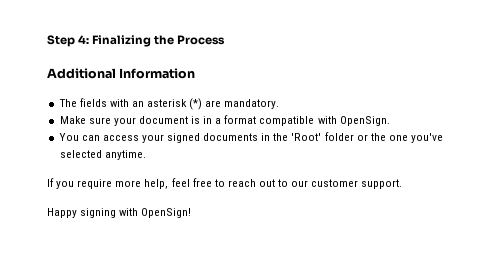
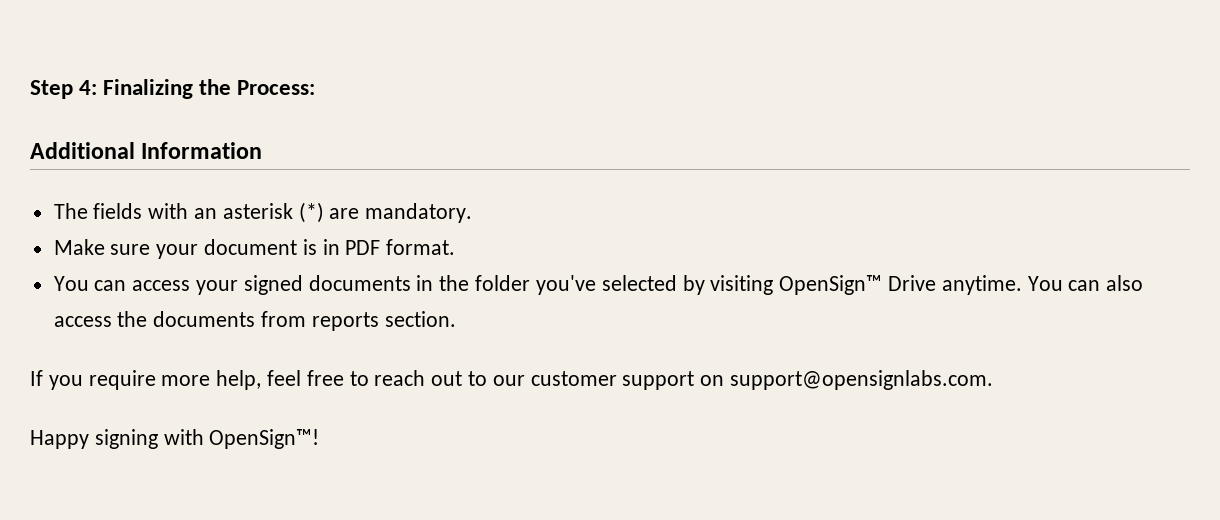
- Step 4: Finalizing the Process
+ Step 4: Finalizing the Process:
- Make sure your document is in a format compatible with OpenSign.
+ Make sure your document is in PDF format.
- You can access your signed documents in the 'Root' folder or the one you've selected anytime.
+ You can access your signed documents in the folder you've selected by visiting OpenSign™ Drive anytime. You can also access the documents from reports section.
- If you require more help, feel free to reach out to our customer support.
+ If you require more help, feel free to reach out to our customer support on support@opensignlabs.com.
- Happy signing with OpenSign!
+ Happy signing with OpenSign™!

